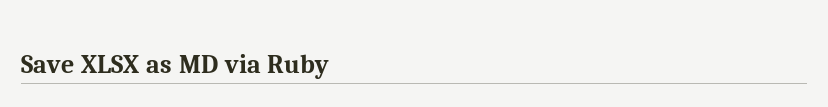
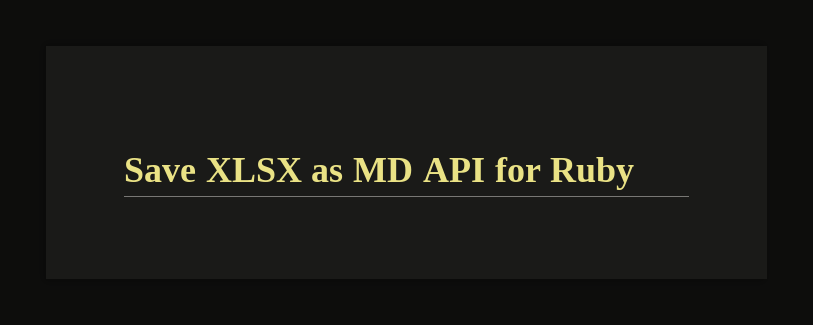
- Save XLSX as MD via Ruby
+ Save XLSX as MD API for Ruby

